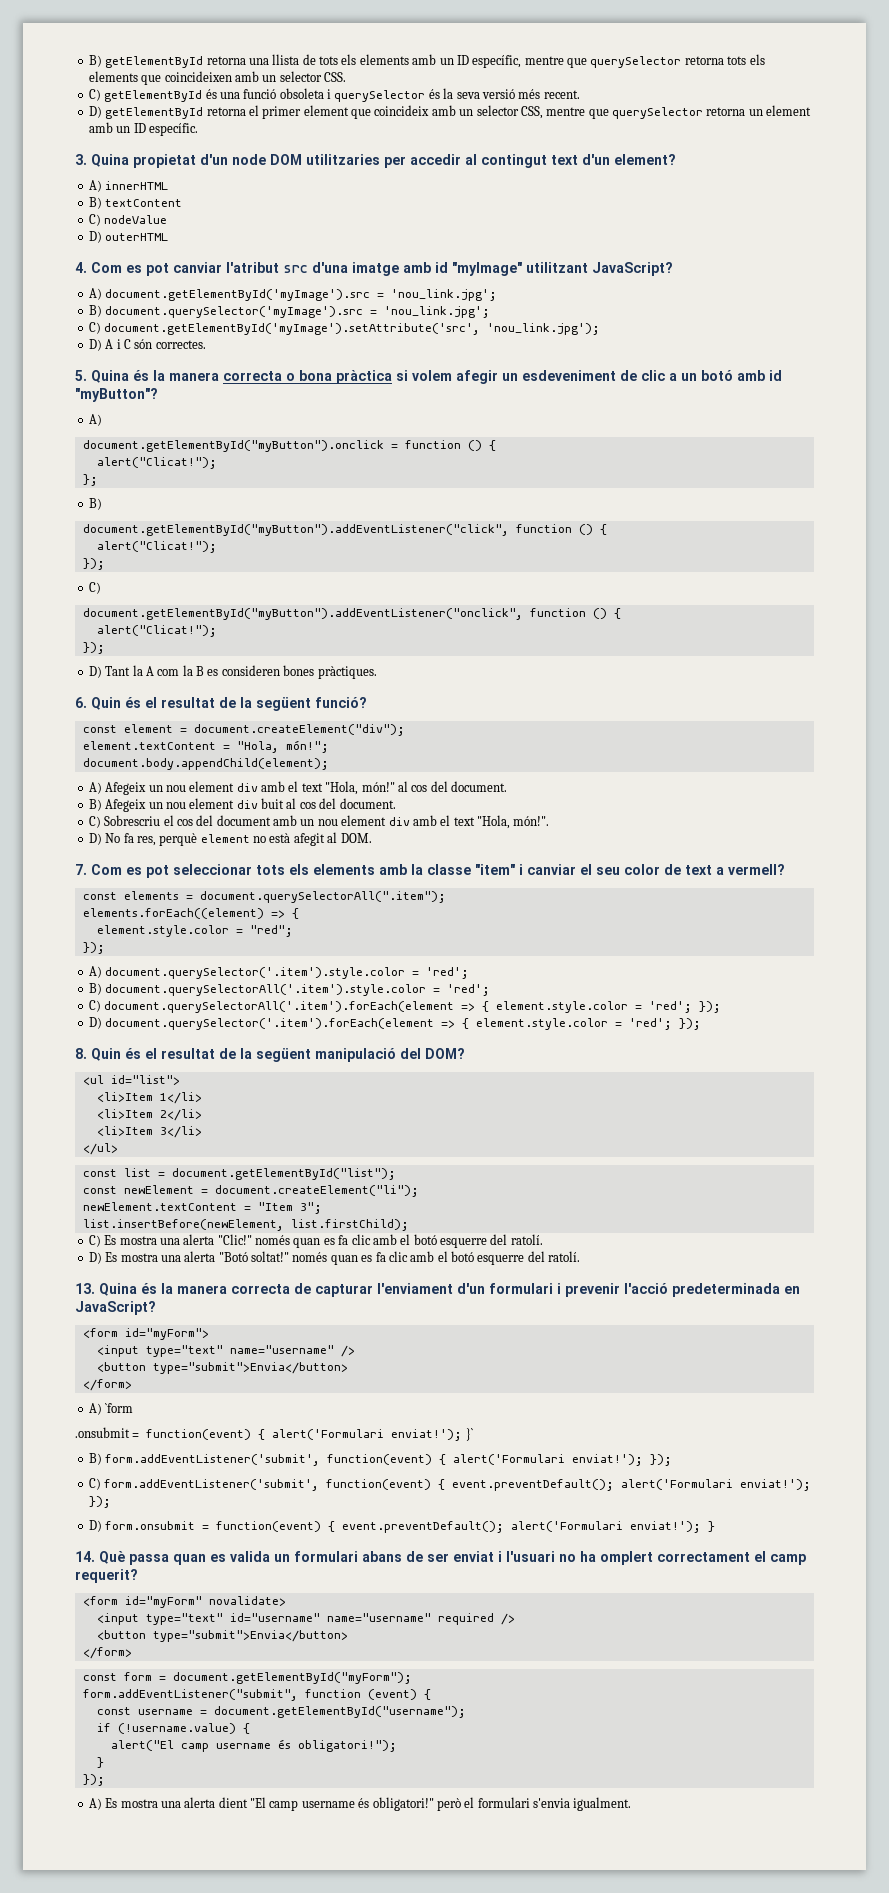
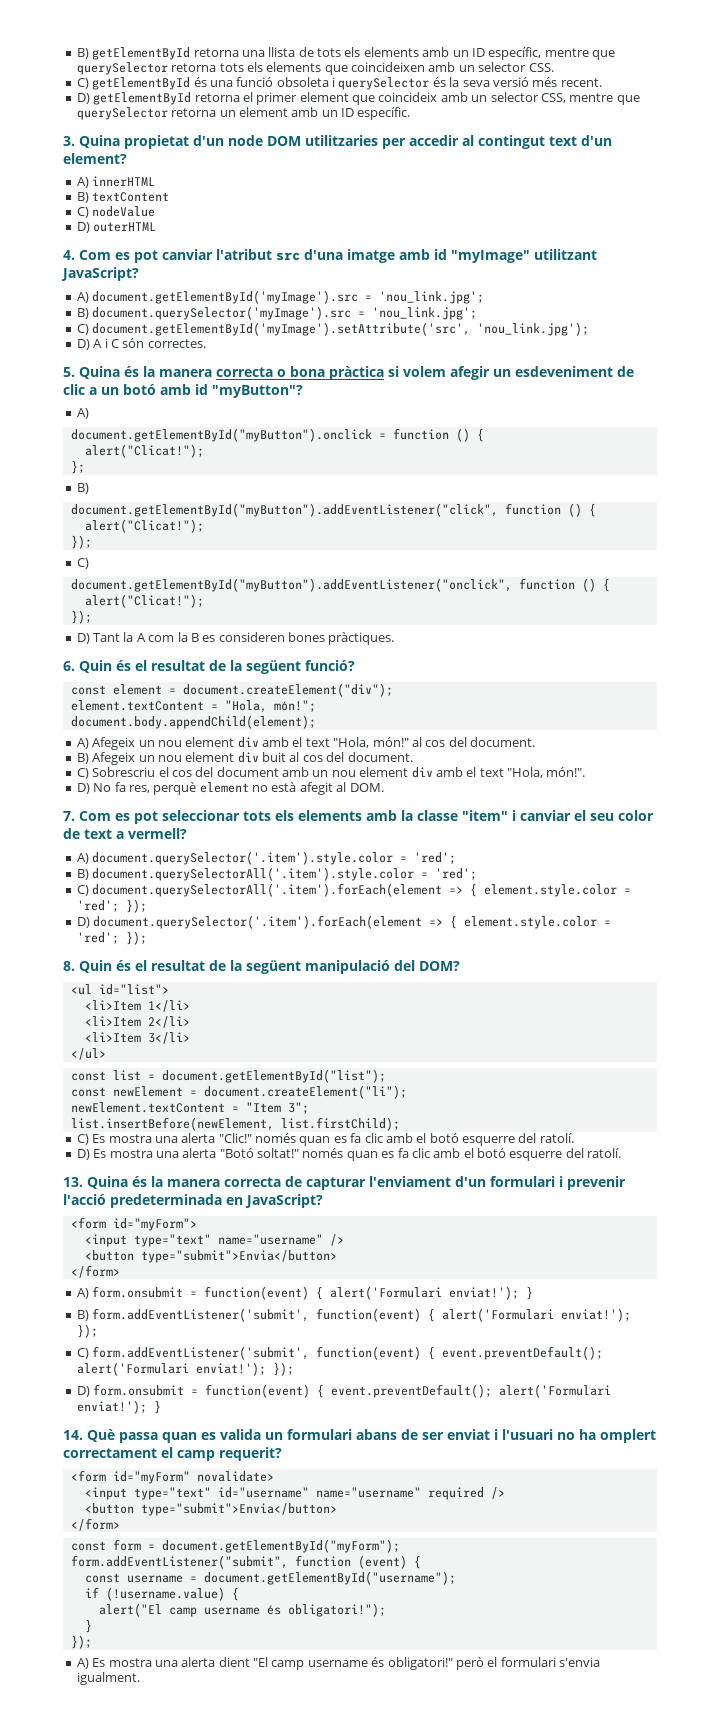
- const elements = document.querySelectorAll(".item");
- elements.forEach((element) => {
- element.style.color = "red";
- });
- A) `form
- .onsubmit = function(event) { alert('Formulari enviat!'); }`
+ A) form.onsubmit = function(event) { alert('Formulari enviat!'); }

